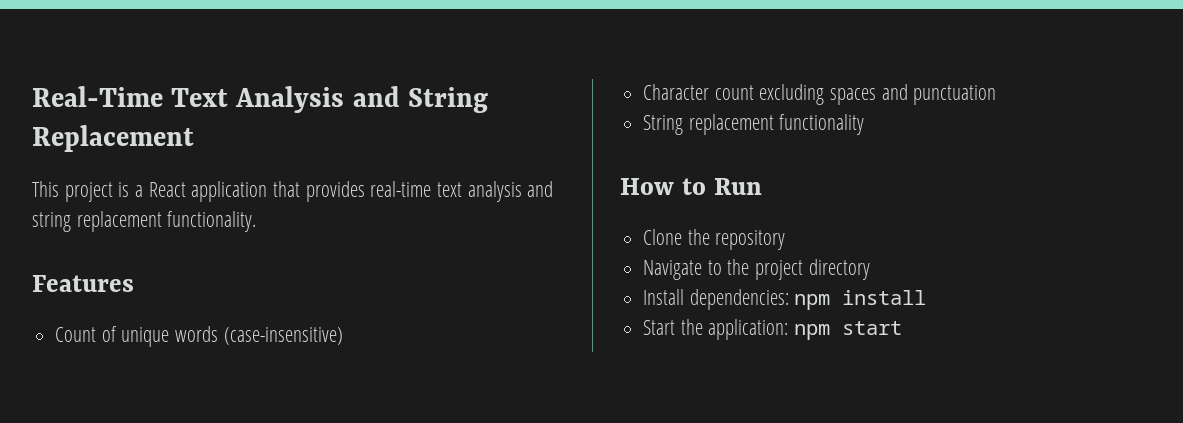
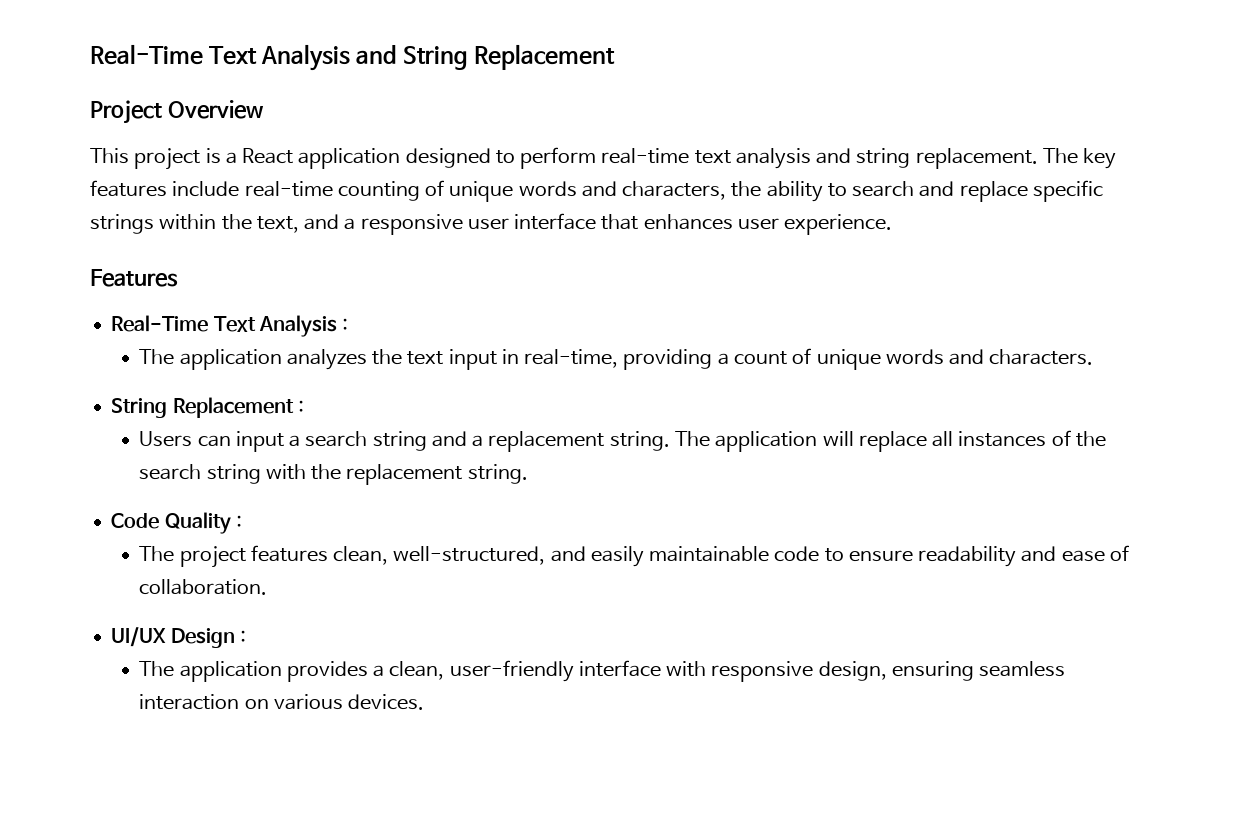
+ Project Overview
- This project is a React application that provides real-time text analysis and string replacement functionality.
+ This project is a React application designed to perform real-time text analysis and string replacement. The key features include real-time counting of unique words and characters, the ability to search and replace specific strings within the text, and a responsive user interface that enhances user experience.
  Features
- Count of unique words (case-insensitive)
- Character count excluding spaces and punctuation
- String replacement functionality
- How to Run
- Clone the repository
- Navigate to the project directory
- Install dependencies: npm install
- Start the application: npm start
+ Real-Time Text Analysis :
+ The application analyzes the text input in real-time, providing a count of unique words and characters.
+ String Replacement :
+ Users can input a search string and a replacement string. The application will replace all instances of the search string with the replacement string.
+ Code Quality :
+ The project features clean, well-structured, and easily maintainable code to ensure readability and ease of collaboration.
+ UI/UX Design :
+ The application provides a clean, user-friendly interface with responsive design, ensuring seamless interaction on various devices.

